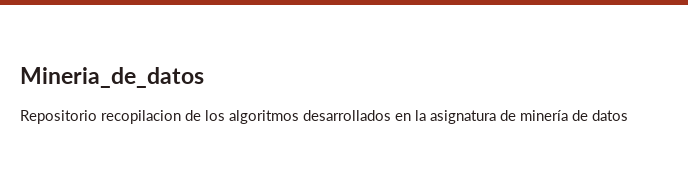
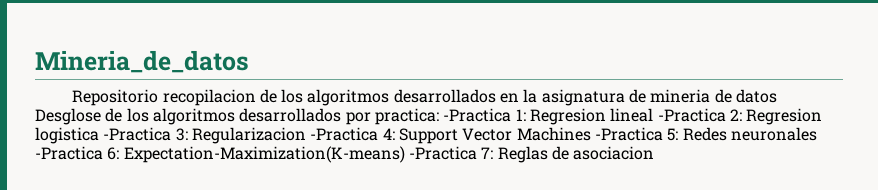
- Repositorio recopilacion de los algoritmos desarrollados en la asignatura de minería de datos
+ Repositorio recopilacion de los algoritmos desarrollados en la asignatura de mineria de datos Desglose de los algoritmos desarrollados por practica: -Practica 1: Regresion lineal -Practica 2: Regresion logistica -Practica 3: Regularizacion -Practica 4: Support Vector Machines -Practica 5: Redes neuronales -Practica 6: Expectation-Maximization(K-means) -Practica 7: Reglas de asociacion

